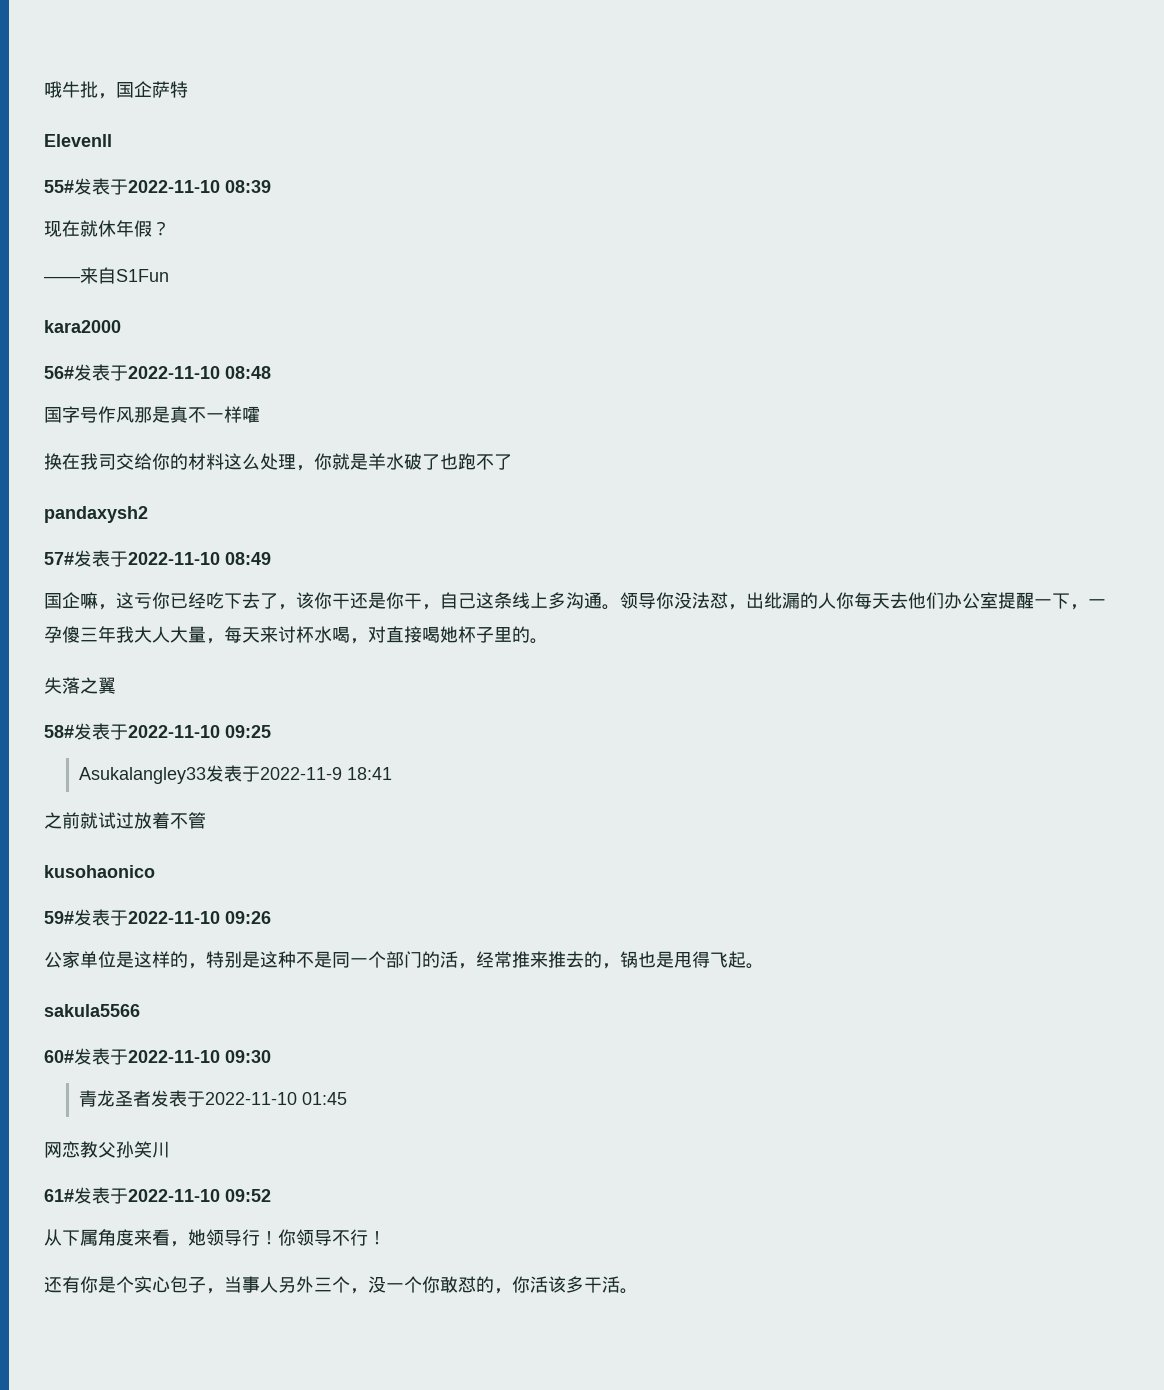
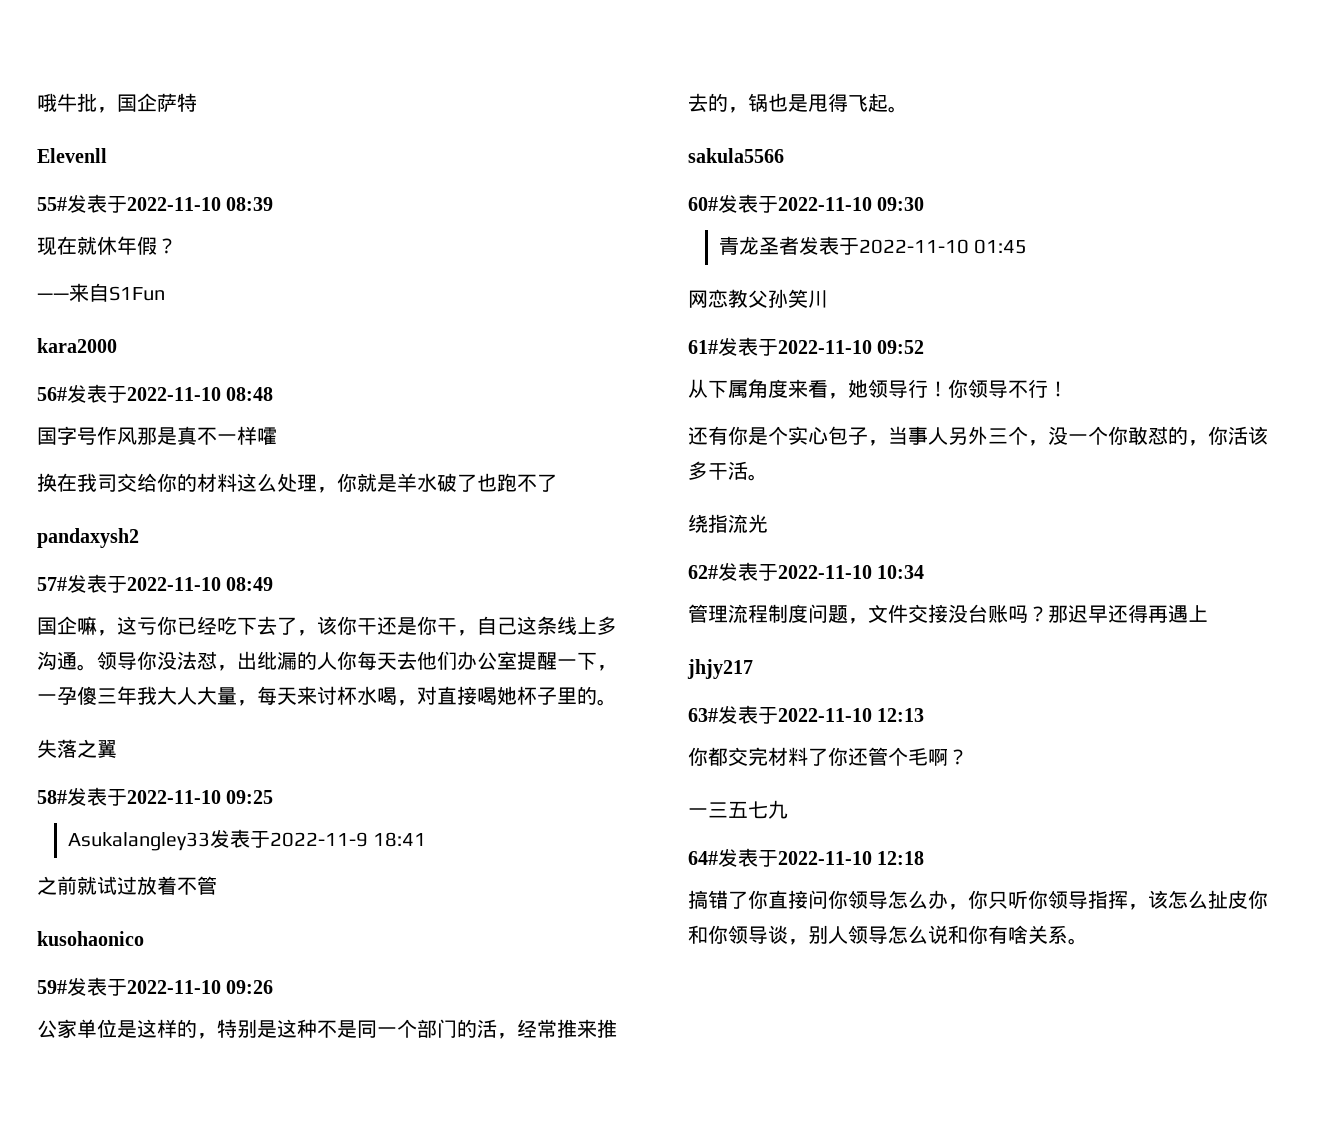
+ 绕指流光
+ 62#发表于2022-11-10 10:34
+ 管理流程制度问题，文件交接没台账吗？那迟早还得再遇上
+ jhjy217
+ 63#发表于2022-11-10 12:13
+ 你都交完材料了你还管个毛啊？
+ 一三五七九
+ 64#发表于2022-11-10 12:18
+ 搞错了你直接问你领导怎么办，你只听你领导指挥，该怎么扯皮你和你领导谈，别人领导怎么说和你有啥关系。

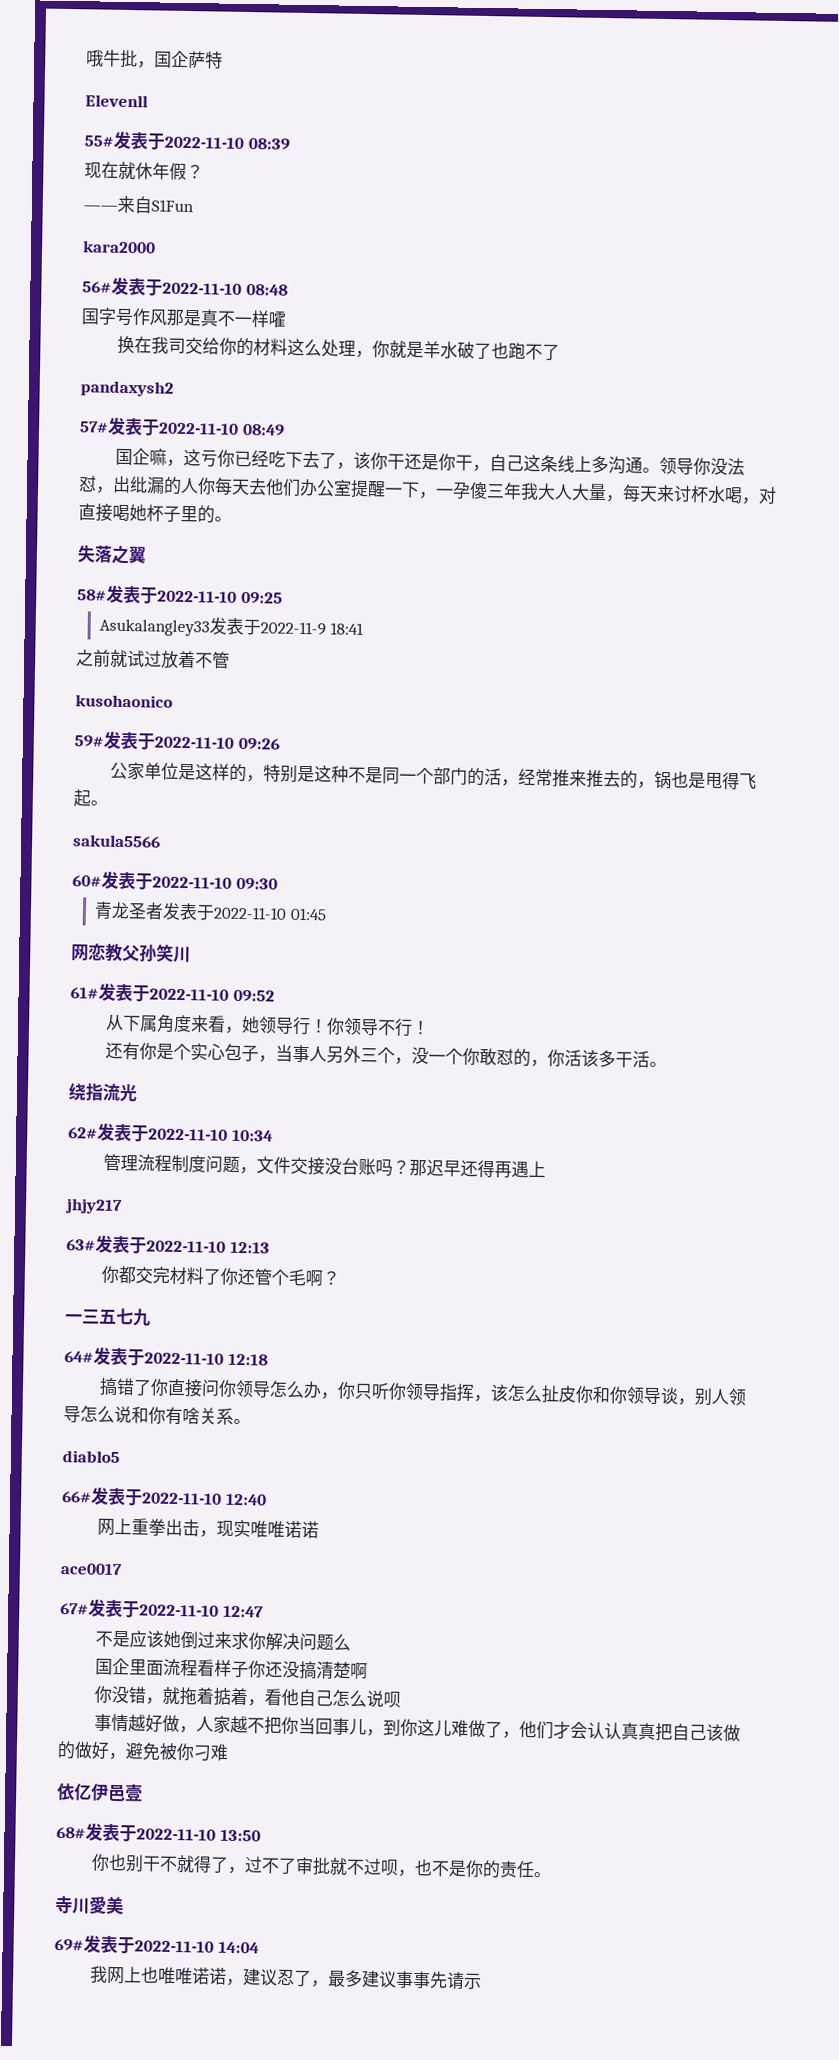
+ diablo5
+ 66#发表于2022-11-10 12:40
+ 网上重拳出击，现实唯唯诺诺
+ ace0017
+ 67#发表于2022-11-10 12:47
+ 不是应该她倒过来求你解决问题么
+ 国企里面流程看样子你还没搞清楚啊
+ 你没错，就拖着掂着，看他自己怎么说呗
+ 事情越好做，人家越不把你当回事儿，到你这儿难做了，他们才会认认真真把自己该做的做好，避免被你刁难
+ 依亿伊邑壹
+ 68#发表于2022-11-10 13:50
+ 你也别干不就得了，过不了审批就不过呗，也不是你的责任。
+ 寺川愛美
+ 69#发表于2022-11-10 14:04
+ 我网上也唯唯诺诺，建议忍了，最多建议事事先请示

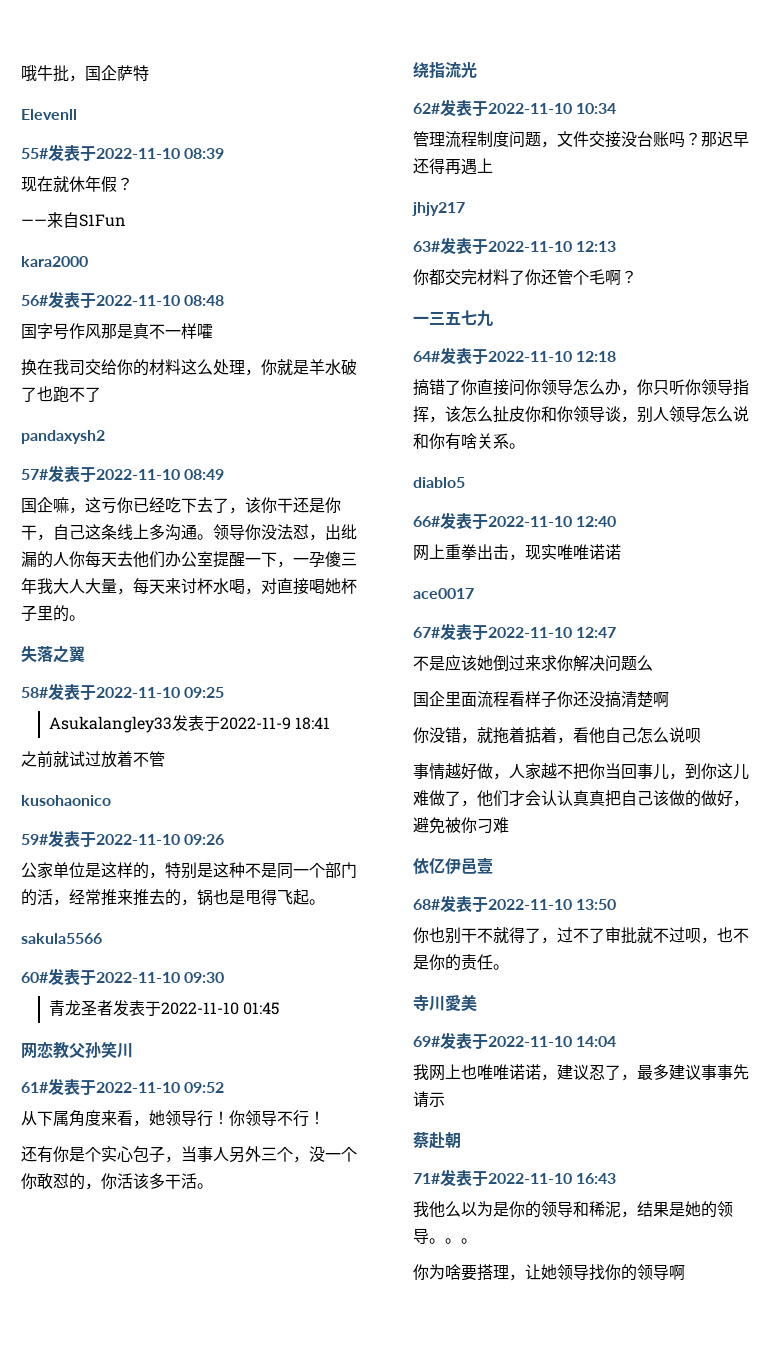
+ 蔡赴朝
+ 71#发表于2022-11-10 16:43
+ 我他么以为是你的领导和稀泥，结果是她的领导。。。
+ 你为啥要搭理，让她领导找你的领导啊

